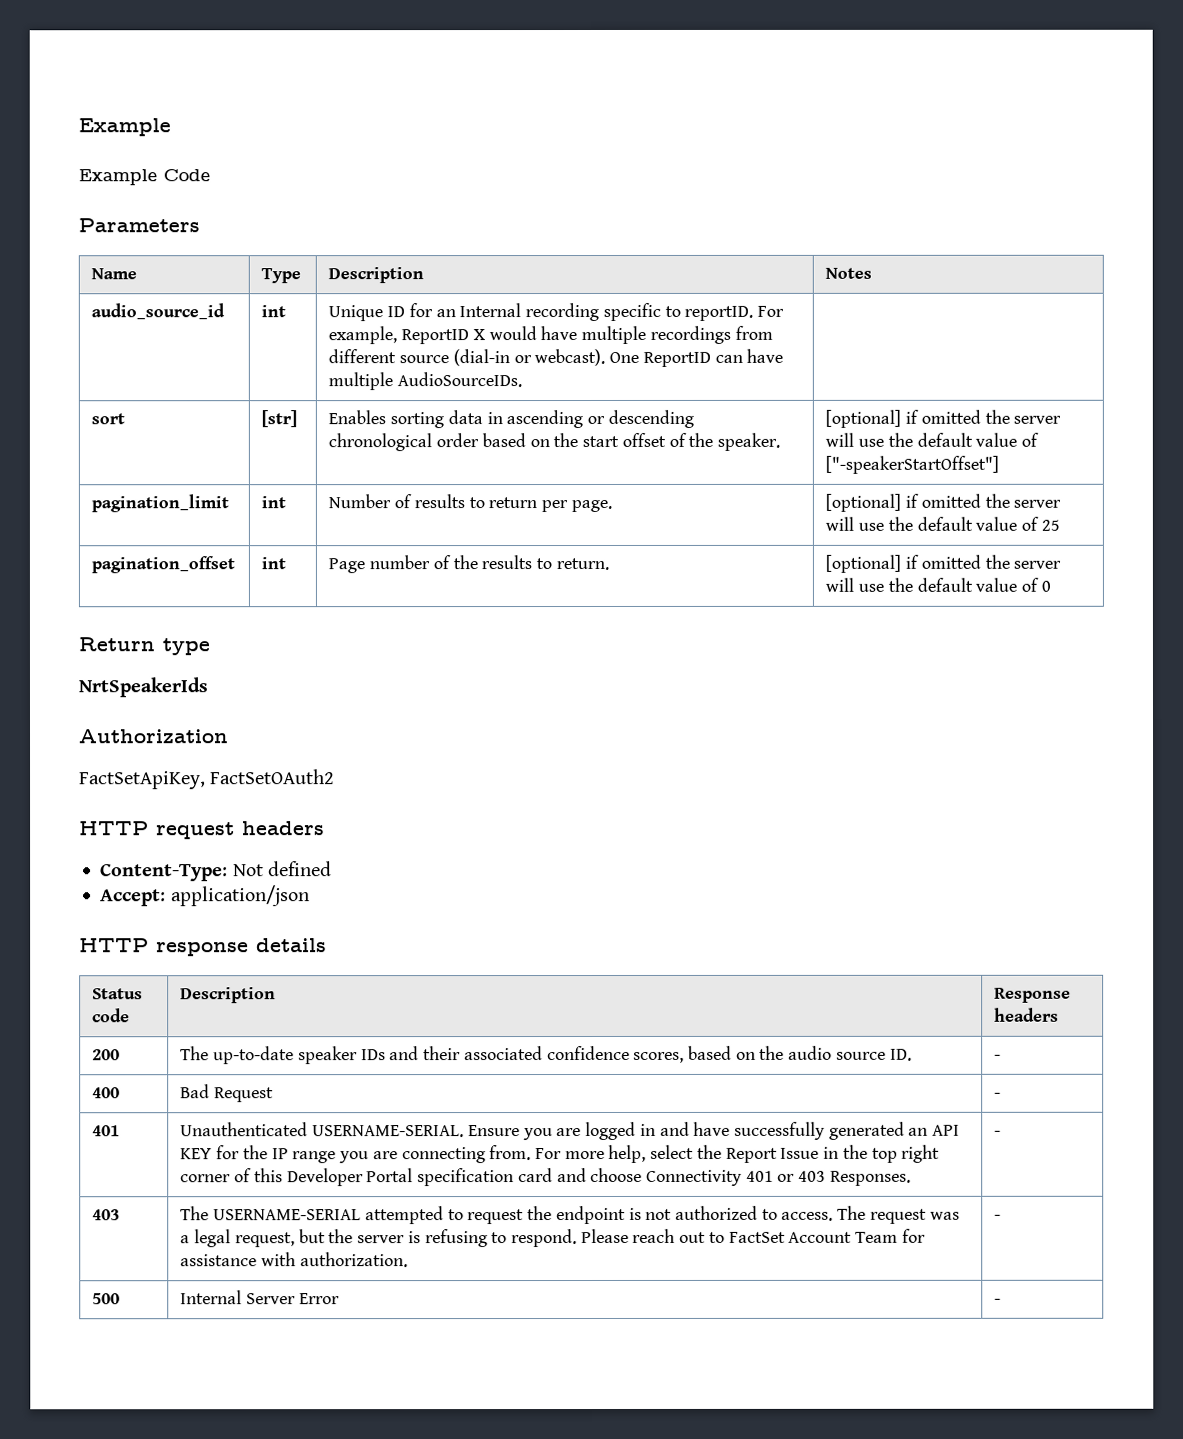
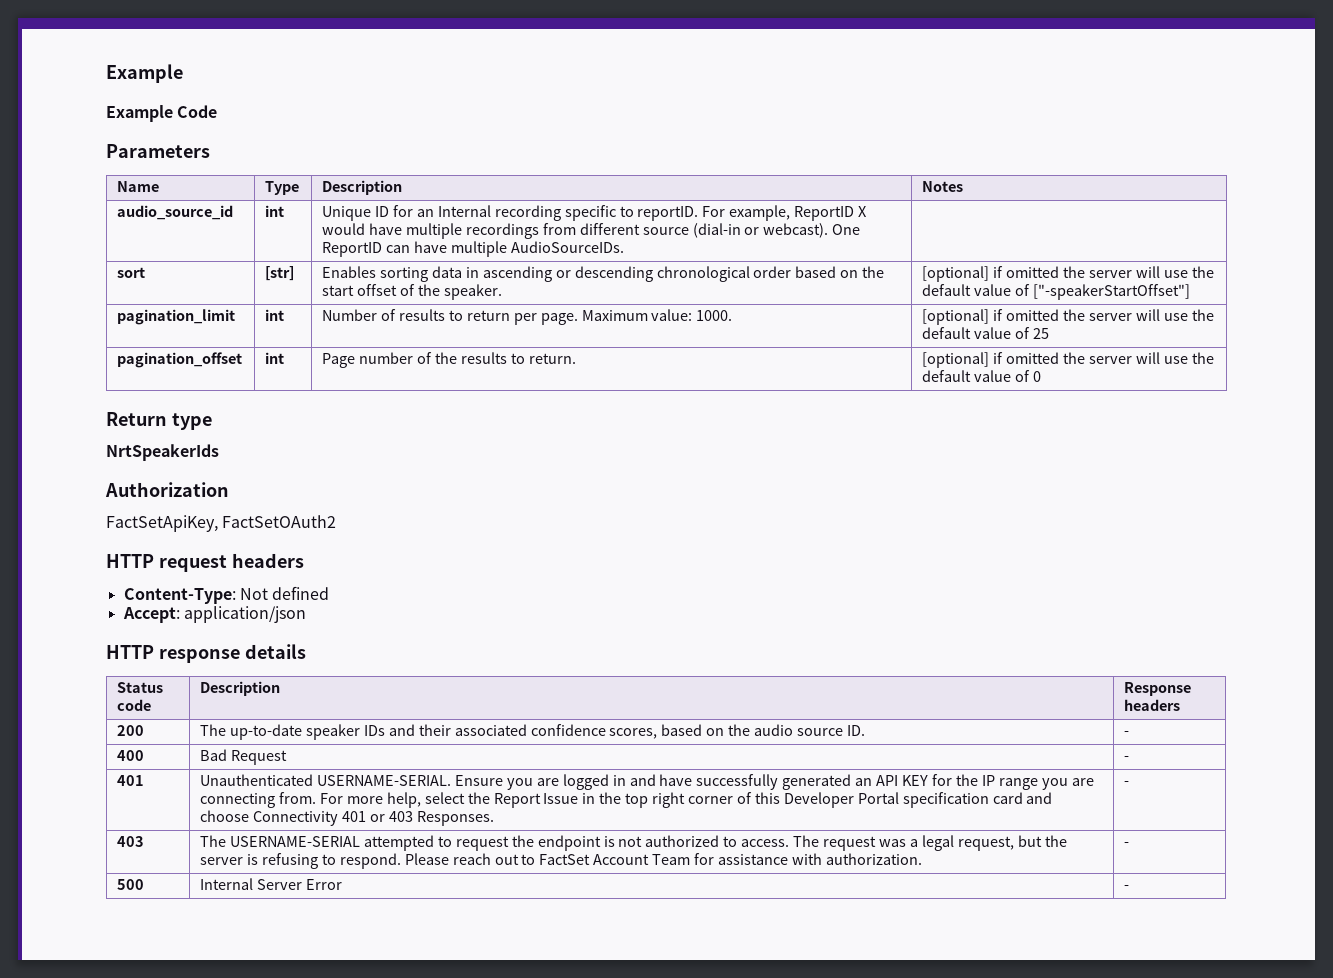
- pagination_limit | int | Number of results to return per page. | [optional] if omitted the server will use the default value of 25
+ pagination_limit | int | Number of results to return per page. Maximum value: 1000. | [optional] if omitted the server will use the default value of 25

